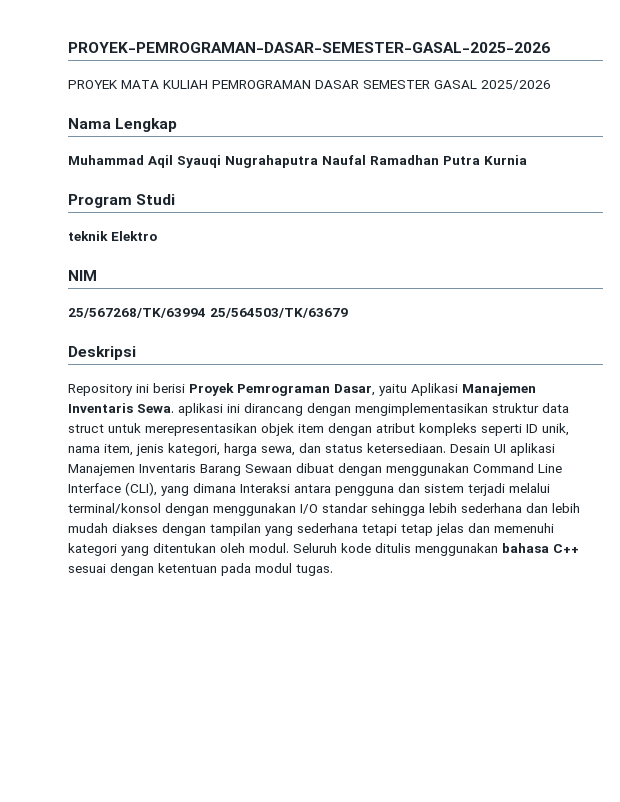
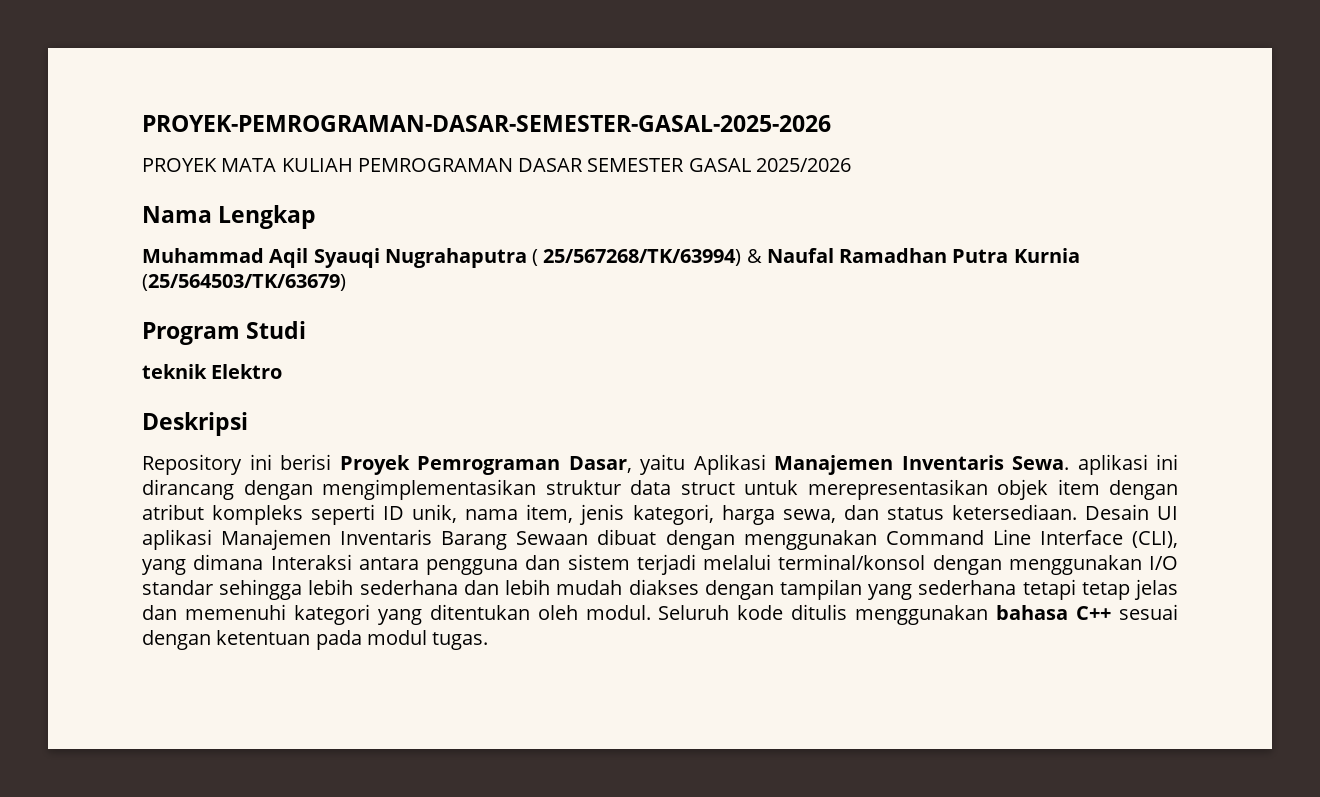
- Muhammad Aqil Syauqi Nugrahaputra Naufal Ramadhan Putra Kurnia
+ Muhammad Aqil Syauqi Nugrahaputra ( 25/567268/TK/63994) & Naufal Ramadhan Putra Kurnia (25/564503/TK/63679)
- NIM
- 25/567268/TK/63994 25/564503/TK/63679

